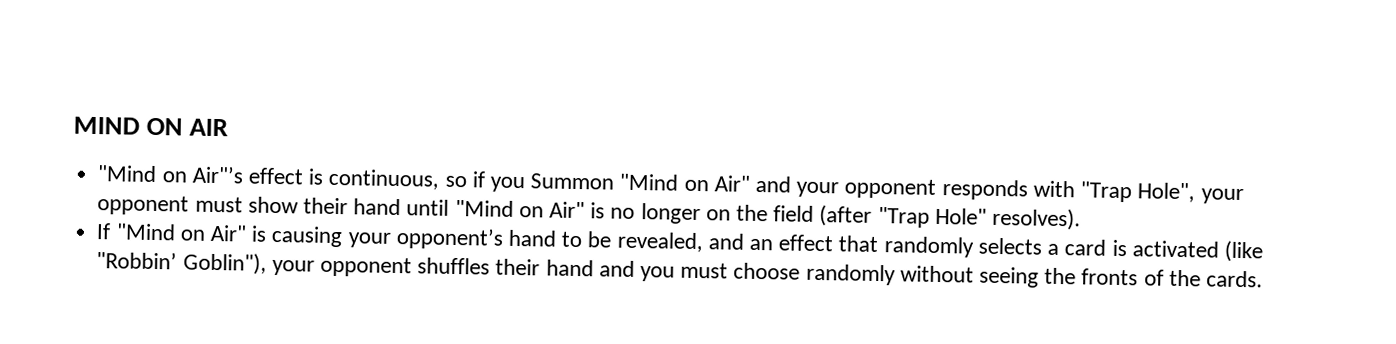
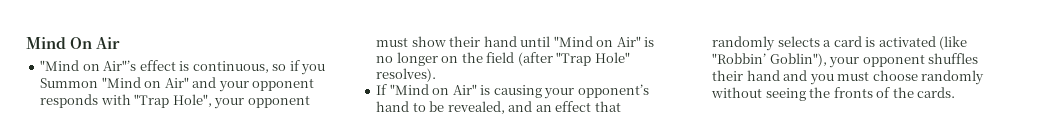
- MIND ON AIR
+ Mind On Air

